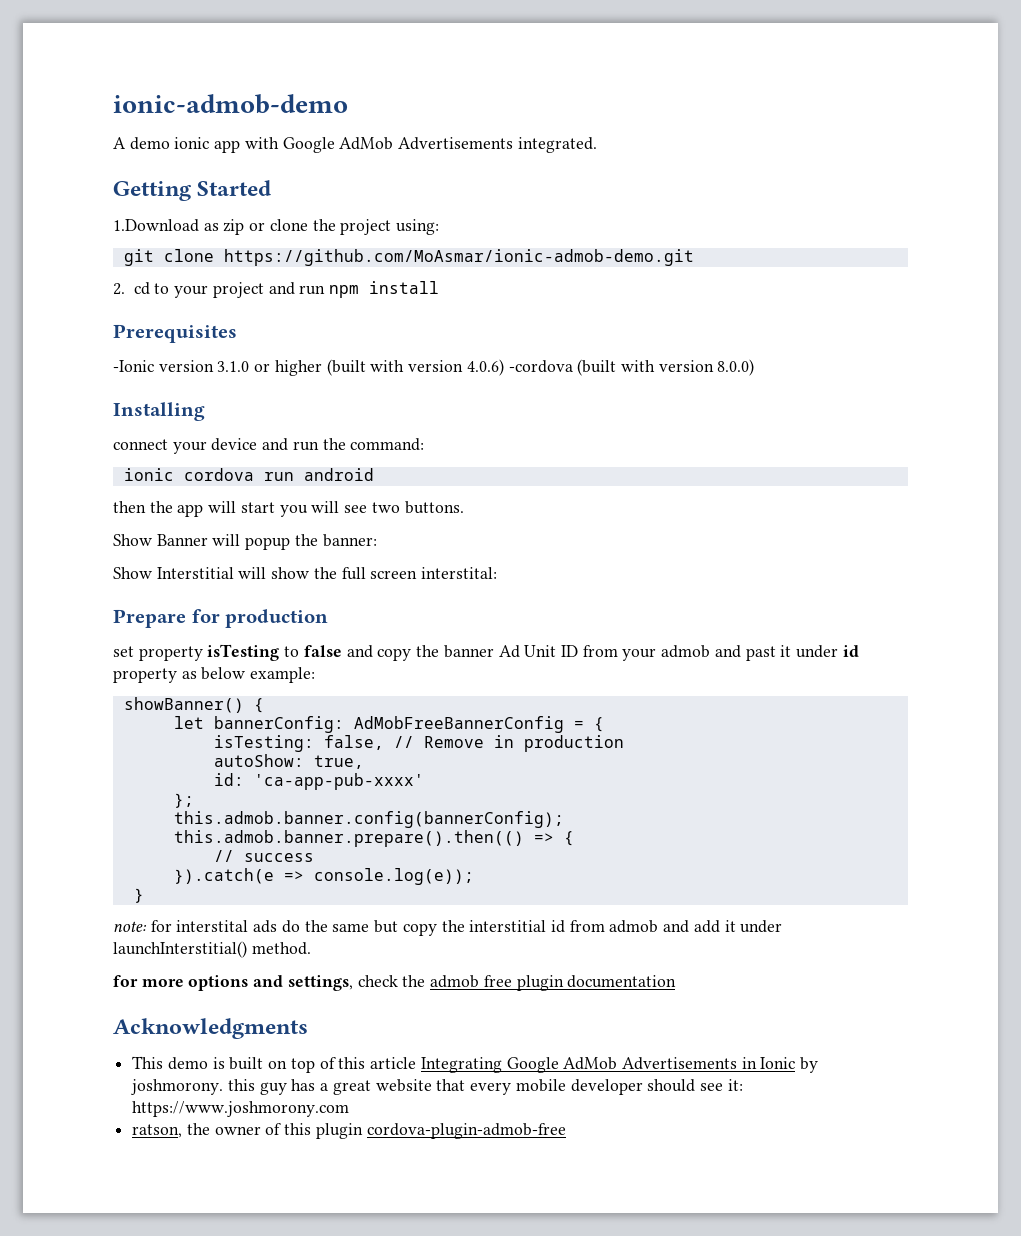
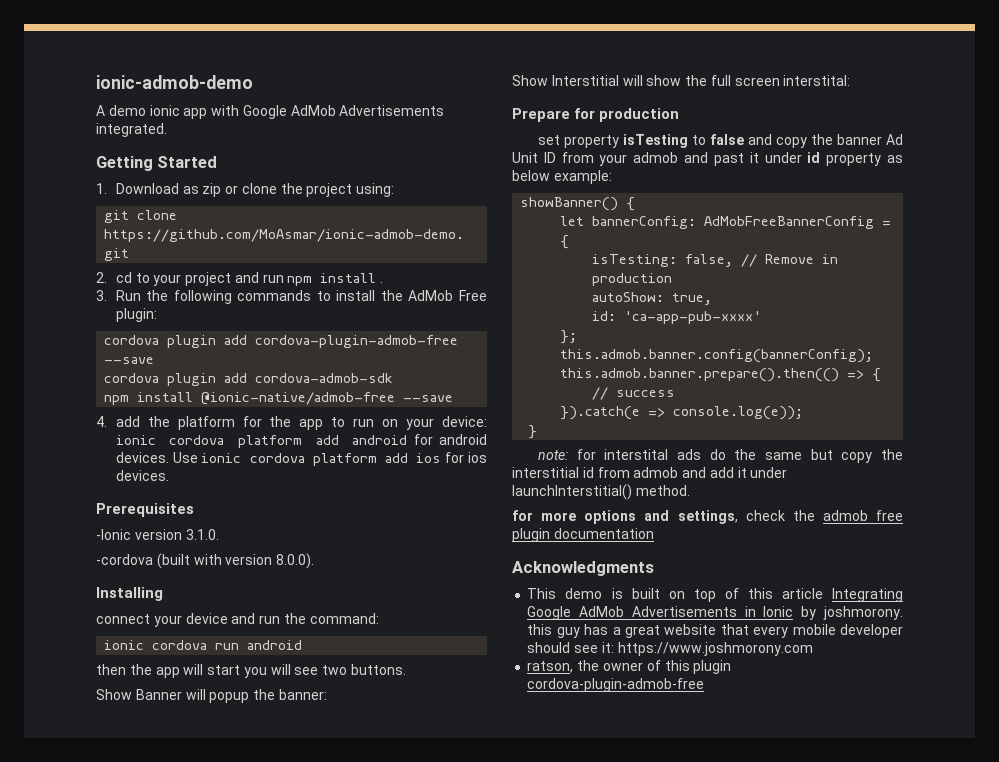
- 1.Download as zip or clone the project using:
+ 1. Download as zip or clone the project using:
- 2. cd to your project and run npm install
+ 2. cd to your project and run npm install .
+ 3. Run the following commands to install the AdMob Free plugin:
+ cordova plugin add cordova-plugin-admob-free --save
+ cordova plugin add cordova-admob-sdk
+ npm install @ionic-native/admob-free --save
+ 4. add the platform for the app to run on your device: ionic cordova platform add android for android devices. Use ionic cordova platform add ios for ios devices.
  Prerequisites
- -Ionic version 3.1.0 or higher (built with version 4.0.6) -cordova (built with version 8.0.0)
+ -Ionic version 3.1.0.
+ -cordova (built with version 8.0.0).

